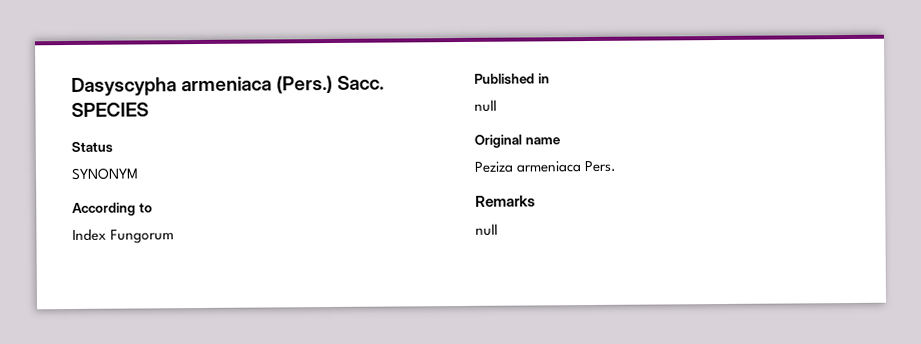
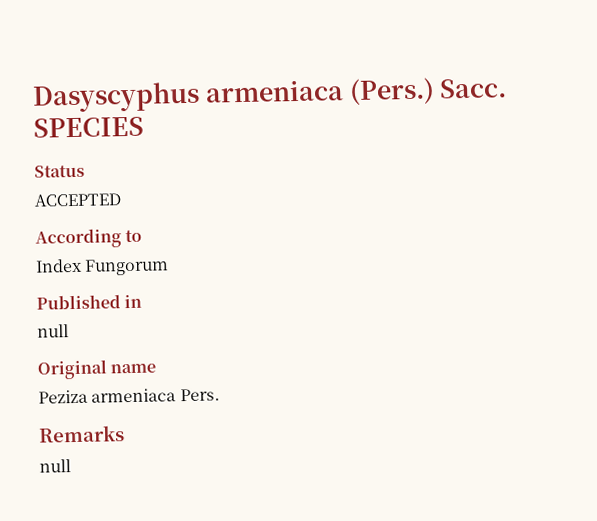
- Dasyscypha armeniaca (Pers.)
+ Dasyscyphus armeniaca (Pers.)
- SYNONYM
+ ACCEPTED

